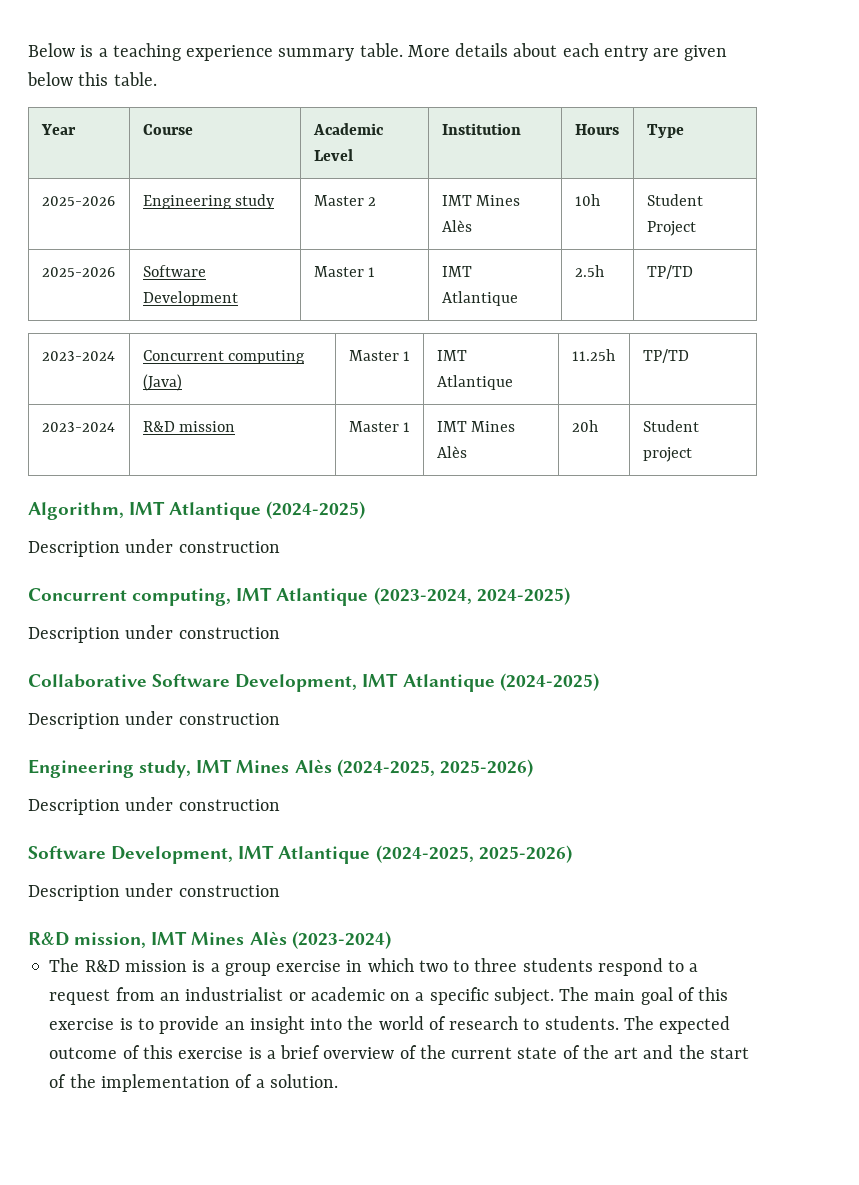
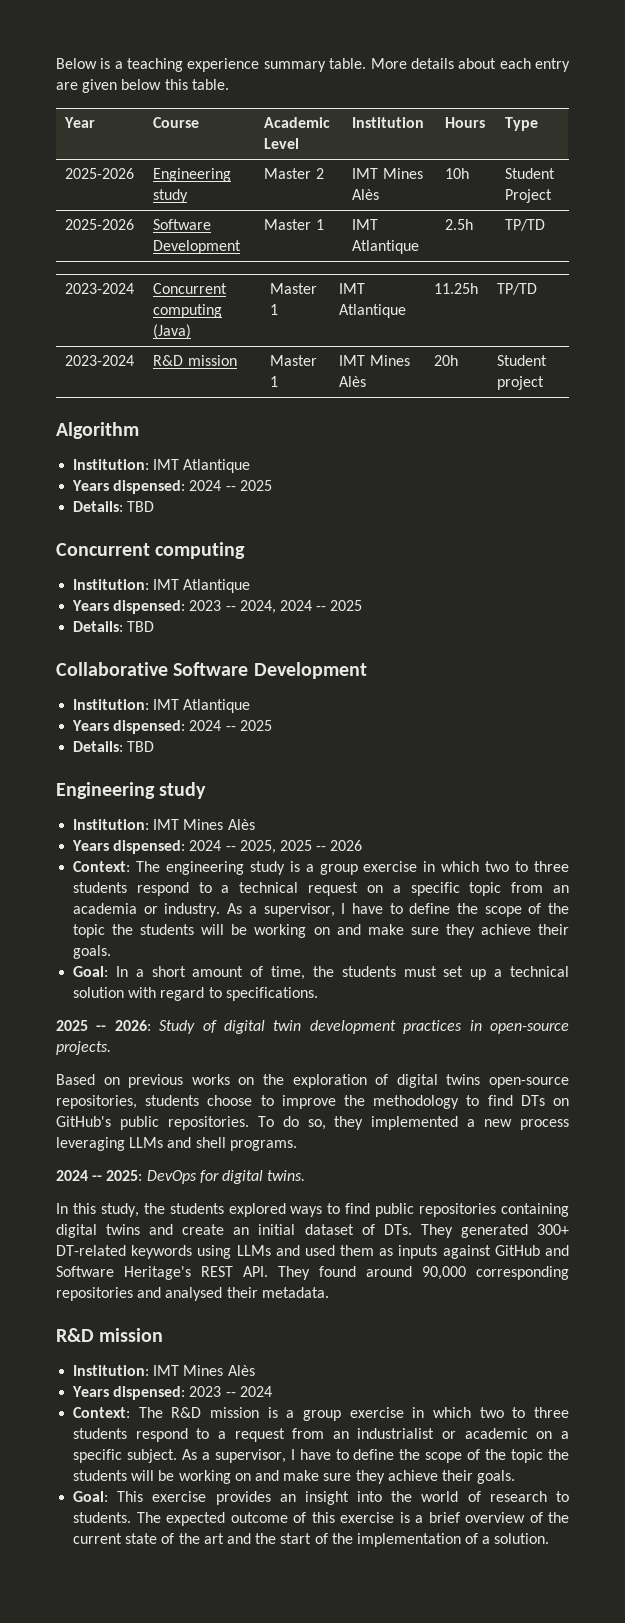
- Algorithm, IMT Atlantique (2024-2025)
- Description under construction
- Concurrent computing, IMT Atlantique (2023-2024, 2024-2025)
- Description under construction
+ Algorithm
+ Institution: IMT Atlantique
+ Years dispensed: 2024 -- 2025
+ Details: TBD
+ Concurrent computing
+ Institution: IMT Atlantique
+ Years dispensed: 2023 -- 2024, 2024 -- 2025
+ Details: TBD
- Collaborative Software Development, IMT Atlantique (2024-2025)
- Description under construction
- Engineering study, IMT Mines Alès (2024-2025, 2025-2026)
- Description under construction
- Software Development, IMT Atlantique (2024-2025, 2025-2026)
- Description under construction
- R&D mission, IMT Mines Alès (2023-2024)
- The R&D mission is a group exercise in which two to three students respond to a request from an industrialist or academic on a specific subject. The main goal of this exercise is to provide an insight into the world of research to students.
+ Collaborative Software Development
+ Institution: IMT Atlantique
+ Years dispensed: 2024 -- 2025
+ Details: TBD
+ Engineering study
+ Institution: IMT Mines Alès
+ Years dispensed: 2024 -- 2025, 2025 -- 2026
+ Context: The engineering study is a group exercise in which two to three students respond to a technical request on a specific topic from an academia or industry. As a supervisor, I have to define the scope of the topic the students will be working on and make sure they achieve their goals.
+ Goal: In a short amount of time, the students must set up a technical solution with regard to specifications.
+ 2025 -- 2026: Study of digital twin development practices in open-source projects.
+ Based on previous works on the exploration of digital twins open-source repositories, students choose to improve the methodology to find DTs on GitHub's public repositories. To do so, they implemented a new process leveraging LLMs and shell programs.
+ 2024 -- 2025: DevOps for digital twins.
+ In this study, the students explored ways to find public repositories containing digital twins and create an initial dataset of DTs. They generated 300+ DT-related keywords using LLMs and used them as inputs against GitHub and Software Heritage's REST API. They found around 90,000 corresponding repositories and analysed their metadata.
+ R&D mission
+ Institution: IMT Mines Alès
+ Years dispensed: 2023 -- 2024
+ Context: The R&D mission is a group exercise in which two to three students respond to a request from an industrialist or academic on a specific subject. As a supervisor, I have to define the scope of the topic the students will be working on and make sure they achieve their goals.
+ Goal: This exercise provides an insight into the world of research to students.

